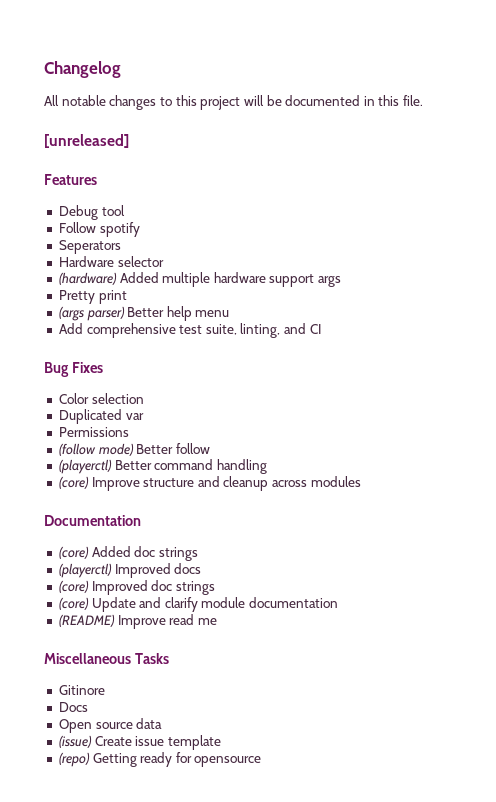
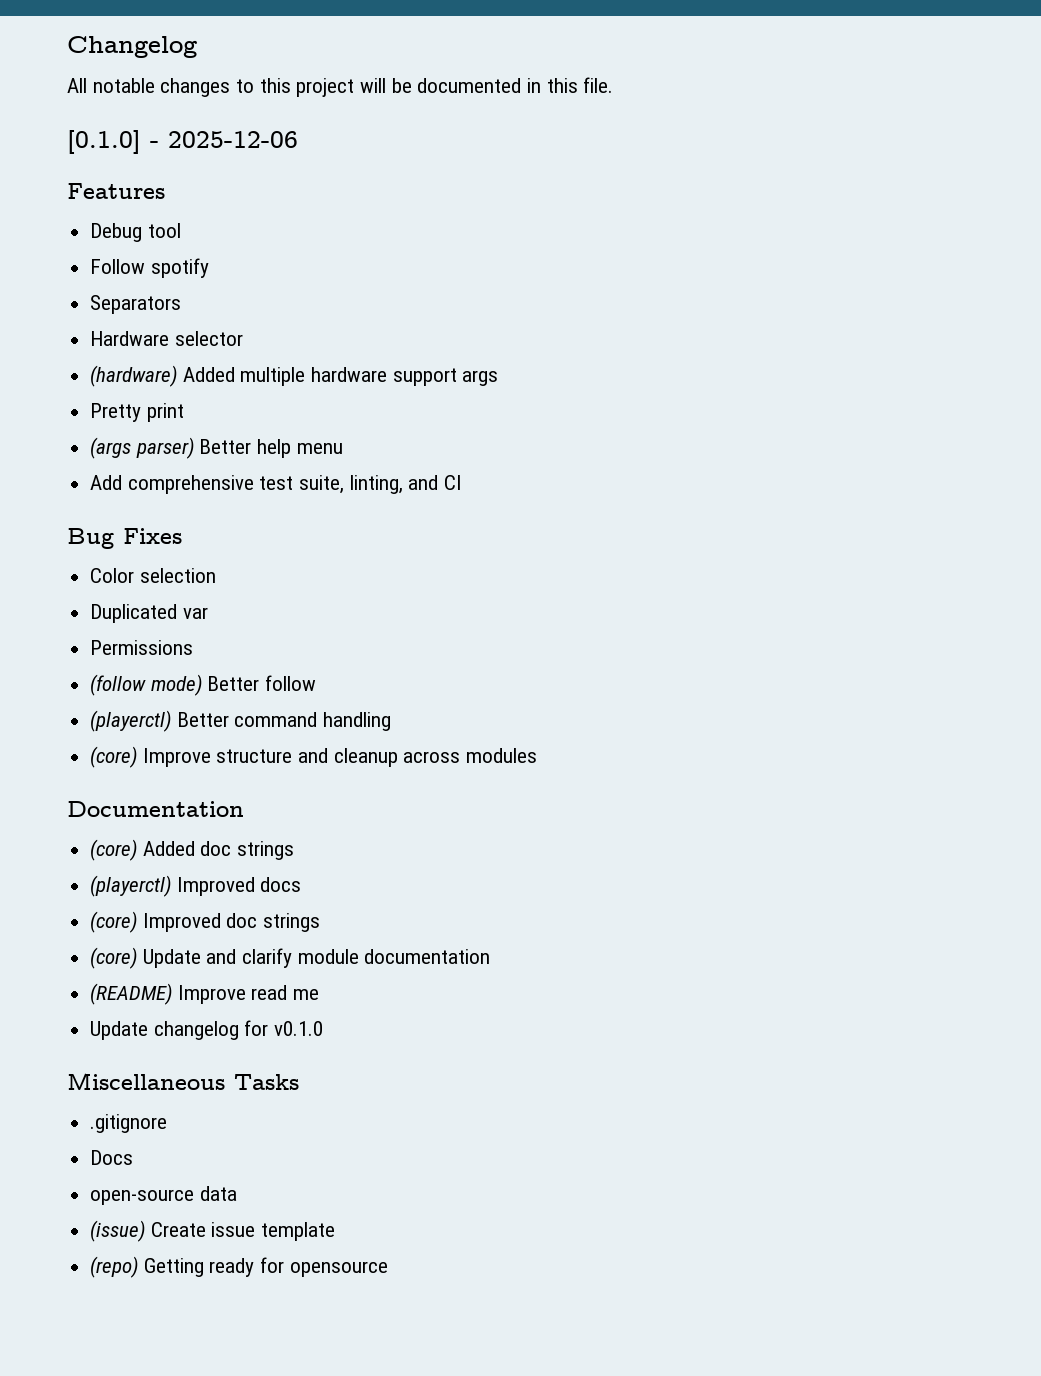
- [unreleased]
+ [0.1.0] - 2025-12-06
- Seperators
+ Separators
+ Update changelog for v0.1.0
- Gitinore
+ .gitignore
- Open source data
+ open-source data

